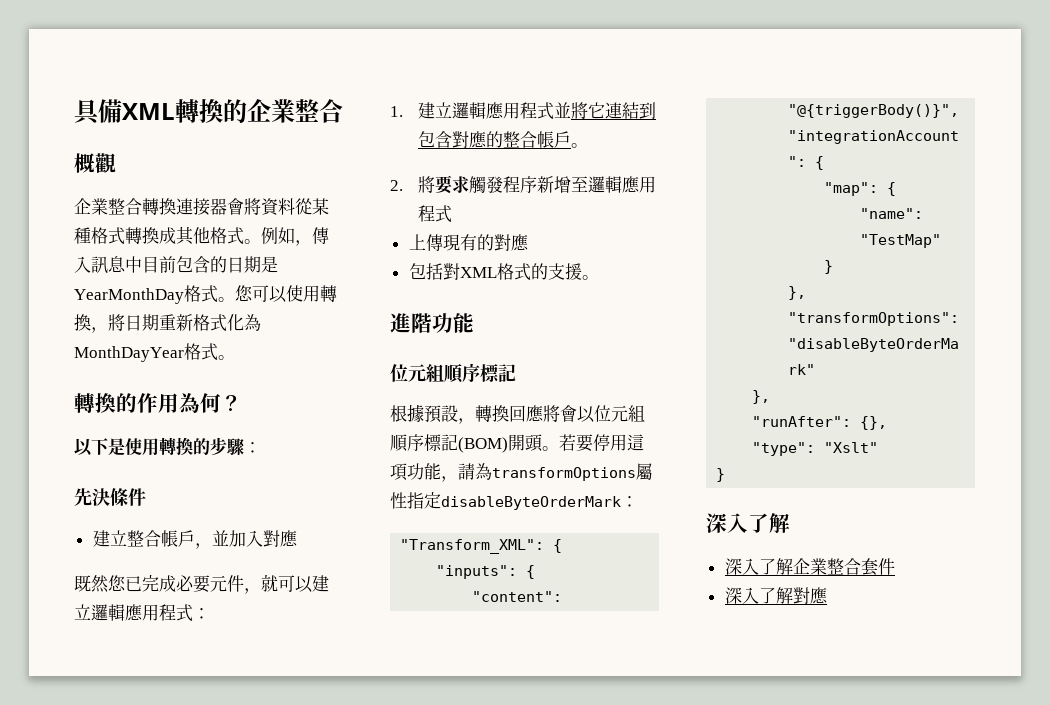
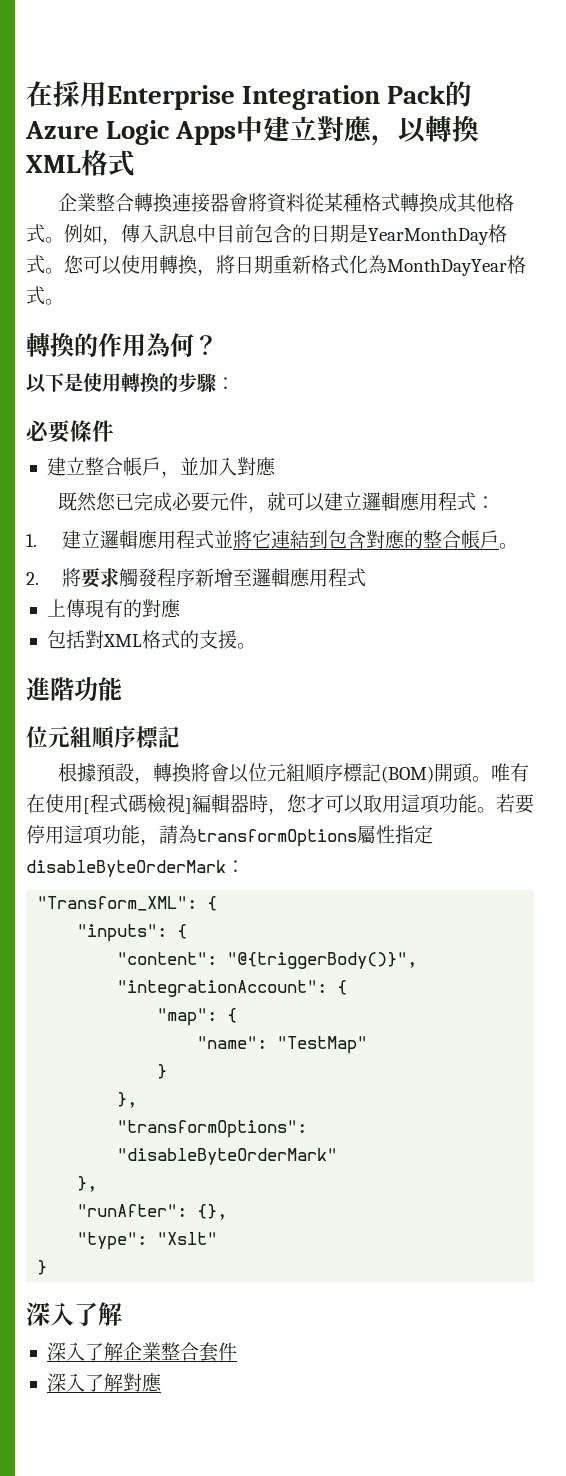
- 具備XML轉換的企業整合
- 概觀
+ 在採用Enterprise Integration Pack的Azure Logic Apps中建立對應，以轉換XML格式
- 先決條件
+ 必要條件
- 根據預設，轉換回應將會以位元組順序標記(BOM)開頭。
+ 根據預設，轉換將會以位元組順序標記(BOM)開頭。
+ 唯有在使用[程式碼檢視]編輯器時，您才可以取用這項功能。

